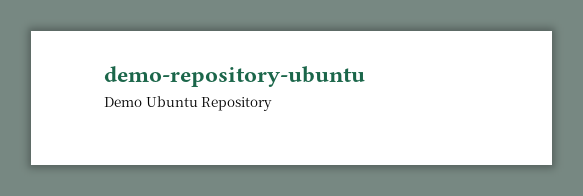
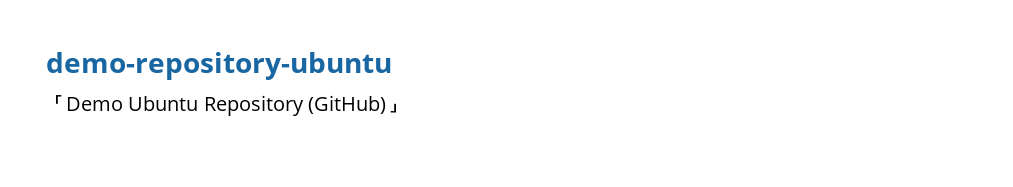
- Demo Ubuntu Repository
+ 「Demo Ubuntu Repository (GitHub)」

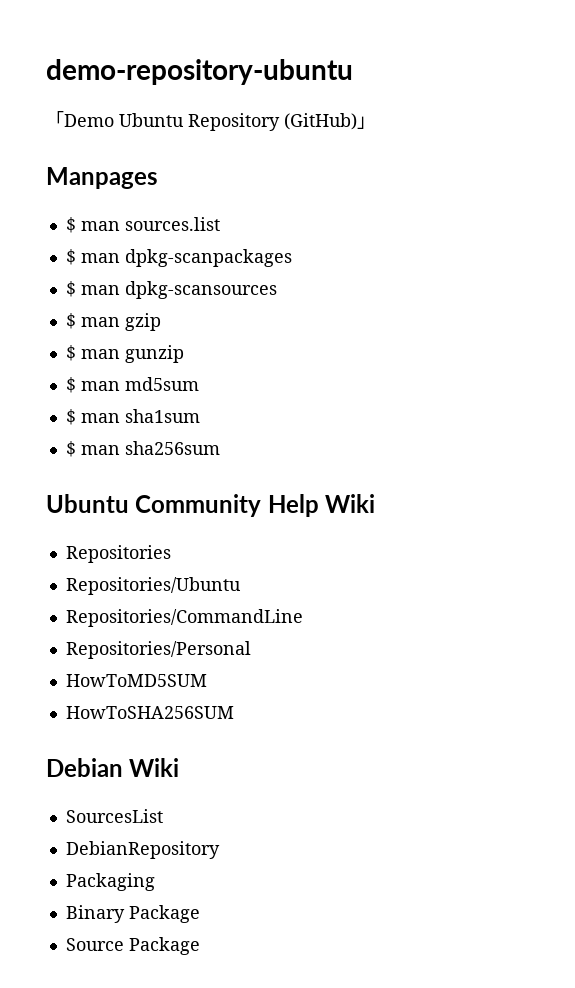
+ Manpages
+ $ man sources.list
+ $ man dpkg-scanpackages
+ $ man dpkg-scansources
+ $ man gzip
+ $ man gunzip
+ $ man md5sum
+ $ man sha1sum
+ $ man sha256sum
+ Ubuntu Community Help Wiki
+ Repositories
+ Repositories/Ubuntu
+ Repositories/CommandLine
+ Repositories/Personal
+ HowToMD5SUM
+ HowToSHA256SUM
+ Debian Wiki
+ SourcesList
+ DebianRepository
+ Packaging
+ Binary Package
+ Source Package

